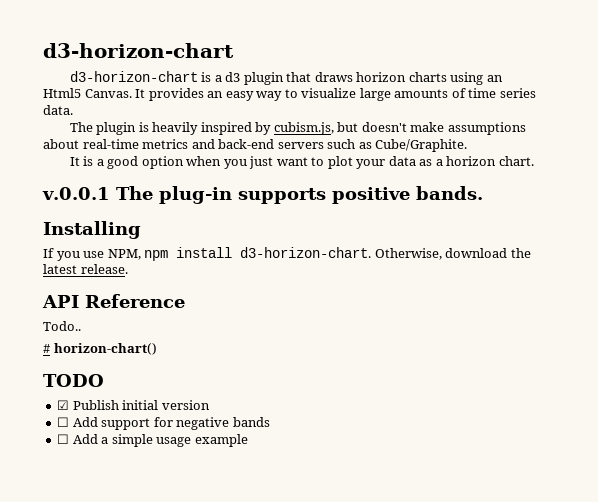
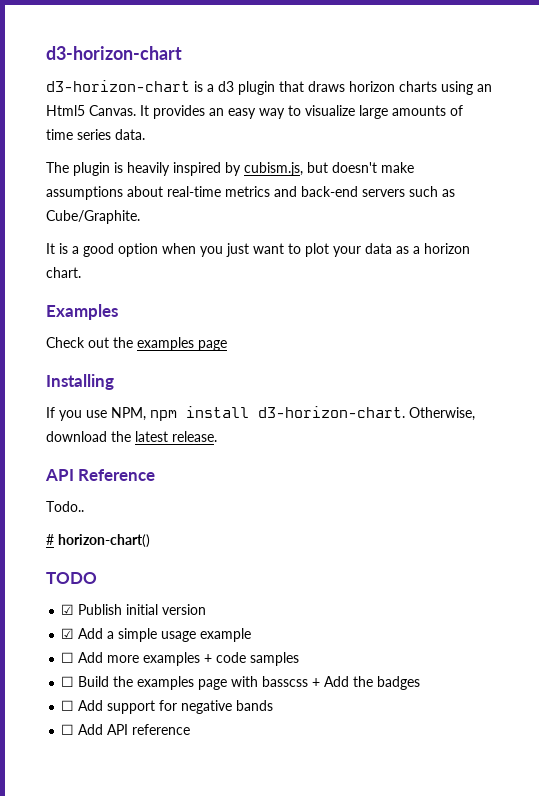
- v.0.0.1 The plug-in supports positive bands.
+ Examples
+ Check out the examples page
+ ☑ Add a simple usage example
+ ☐ Add more examples + code samples
+ ☐ Build the examples page with basscss + Add the badges
- ☐ Add a simple usage example
+ ☐ Add API reference

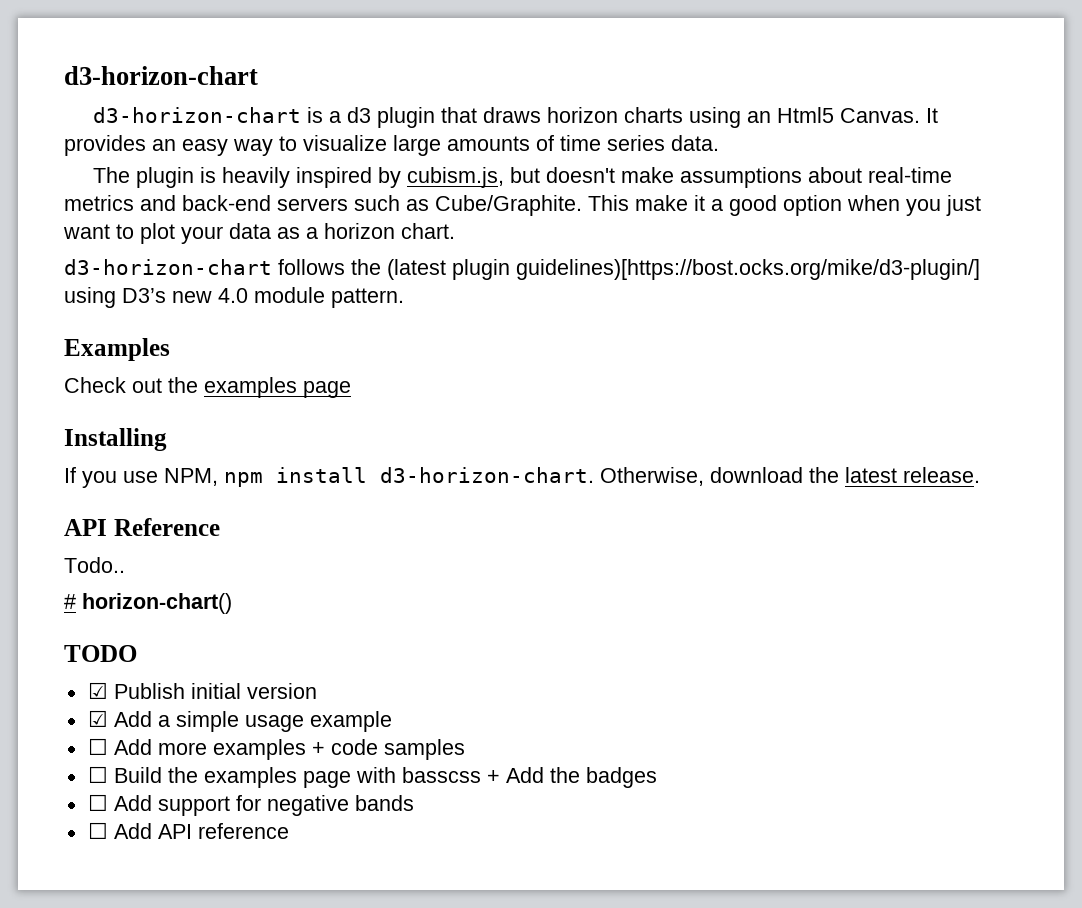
- The plugin is heavily inspired by cubism.js, but doesn't make assumptions about real-time metrics and back-end servers such as Cube/Graphite.
- It is a good option when you just want to plot your data as a horizon chart.
+ The plugin is heavily inspired by cubism.js, but doesn't make assumptions about real-time metrics and back-end servers such as Cube/Graphite. This make it a good option when you just want to plot your data as a horizon chart.
+ d3-horizon-chart follows the (latest plugin guidelines)[https://bost.ocks.org/mike/d3-plugin/] using D3’s new 4.0 module pattern.

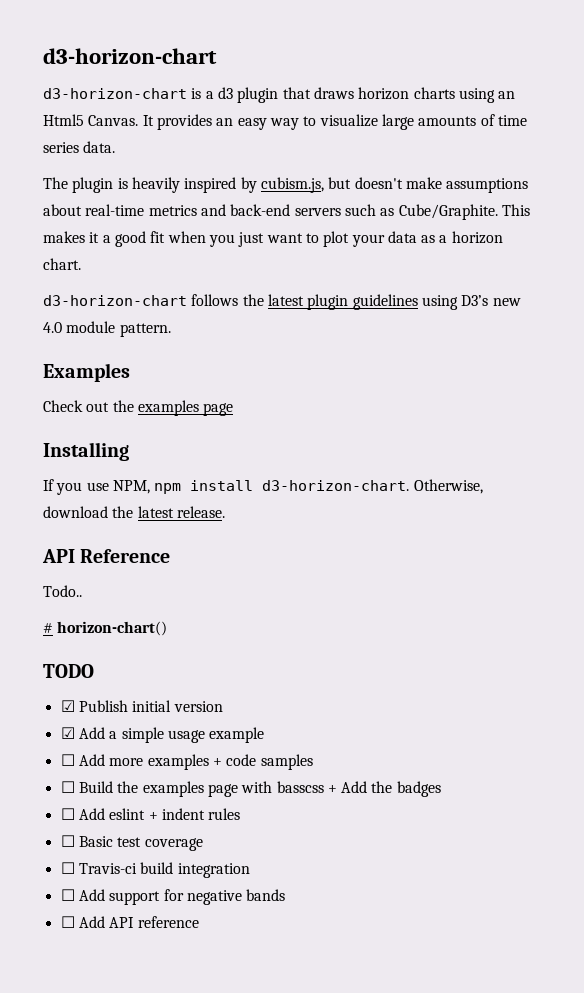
- This make it a good option when you just want to plot your data as a horizon chart.
+ This makes it a good fit when you just want to plot your data as a horizon chart.
- d3-horizon-chart follows the (latest plugin guidelines)[https://bost.ocks.org/mike/d3-plugin/] using D3’s new 4.0 module pattern.
+ d3-horizon-chart follows the latest plugin guidelines using D3’s new 4.0 module pattern.
+ ☐ Add eslint + indent rules
+ ☐ Basic test coverage
+ ☐ Travis-ci build integration

